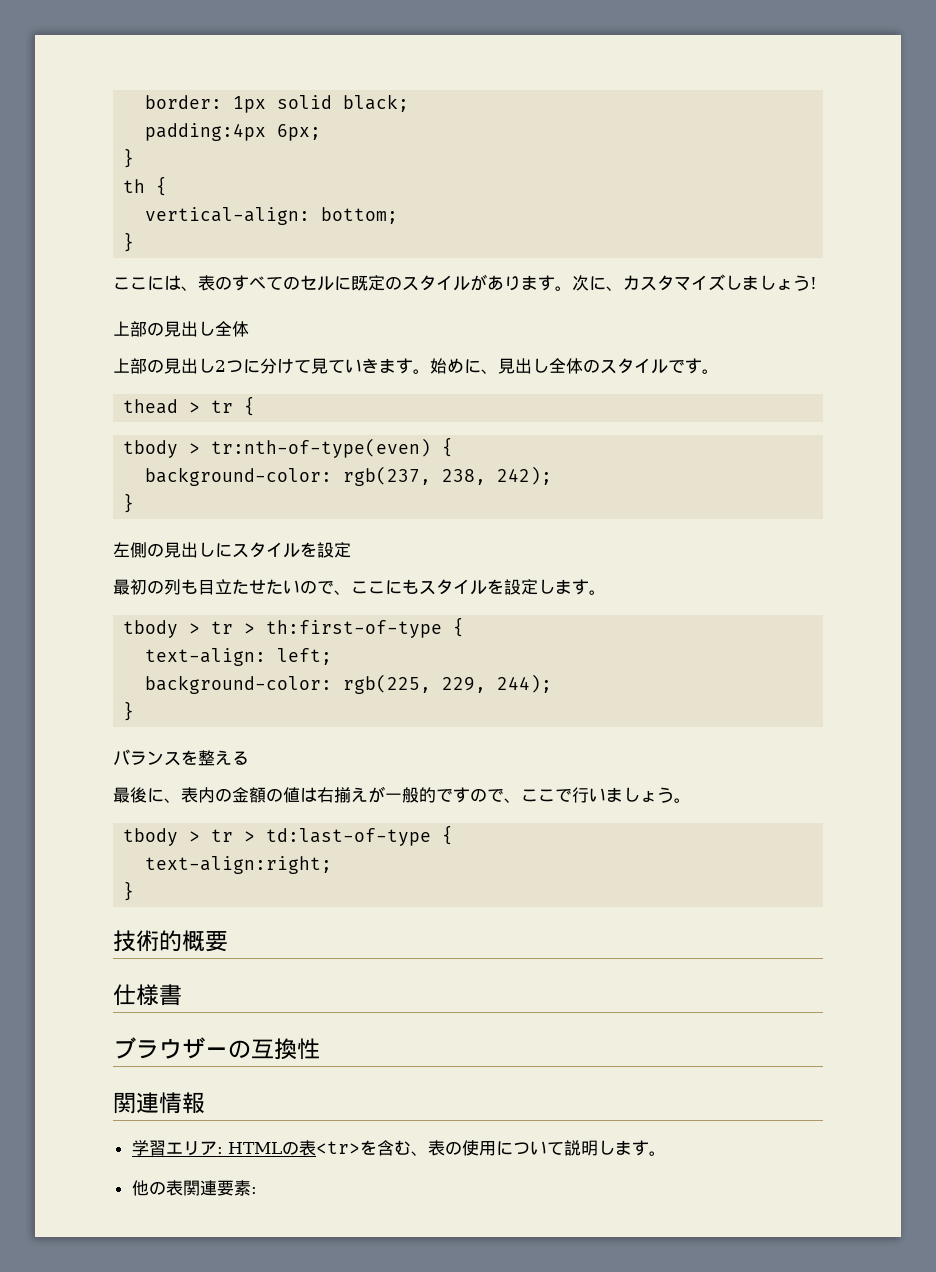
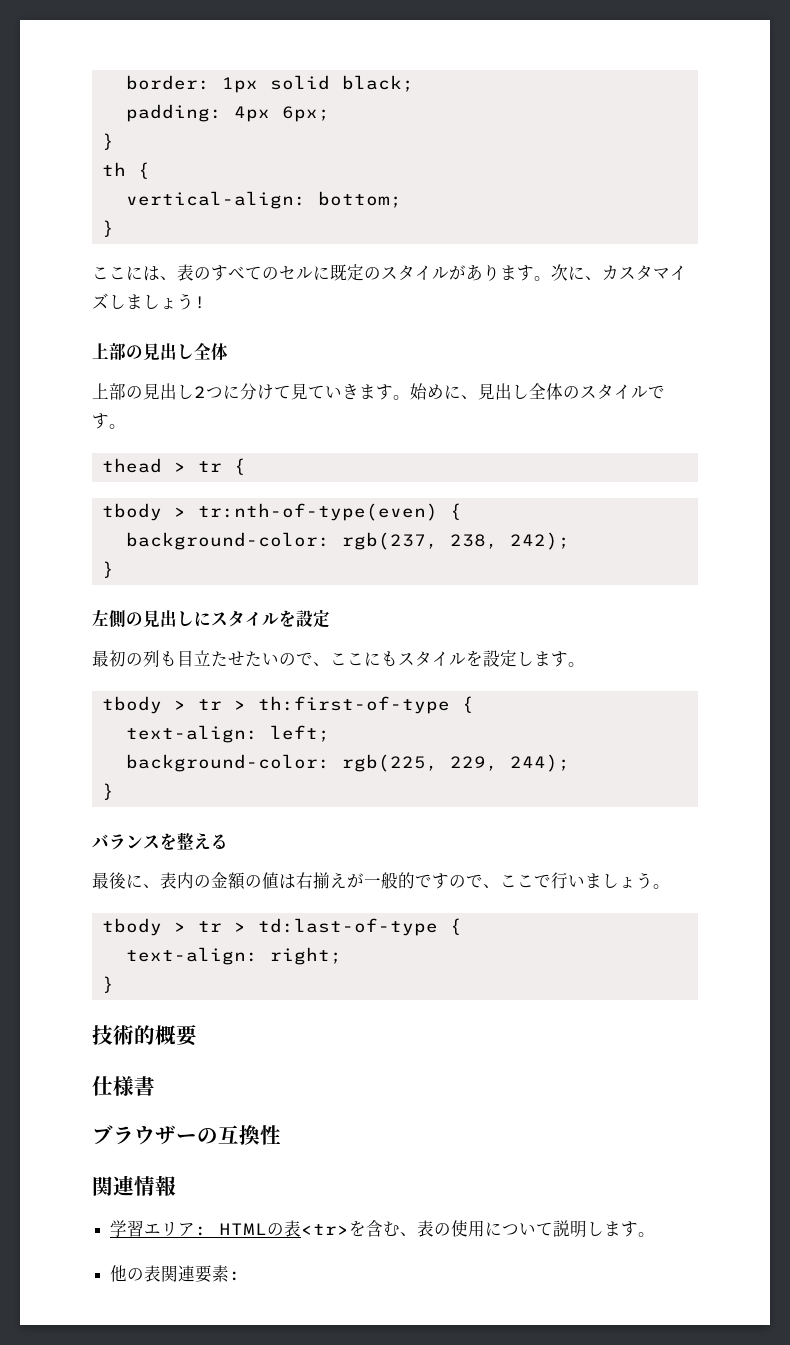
- padding:4px 6px;
+ padding: 4px 6px;
- text-align:right;
+ text-align: right;

